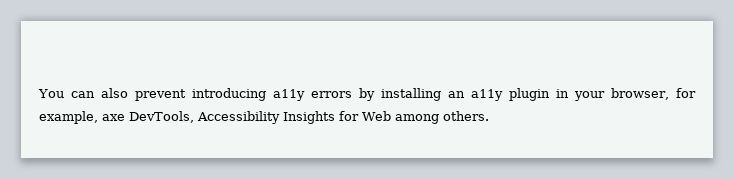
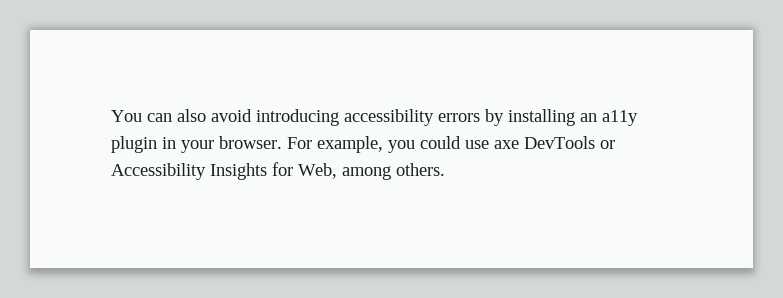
- You can also prevent introducing a11y errors by installing an a11y plugin in your browser, for example, axe DevTools, Accessibility Insights for Web among others.
+ You can also avoid introducing accessibility errors by installing an a11y plugin in your browser. For example, you could use axe DevTools or Accessibility Insights for Web, among others.

